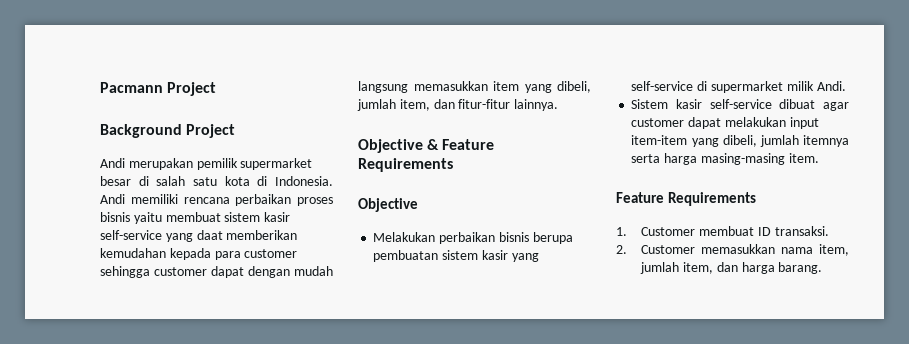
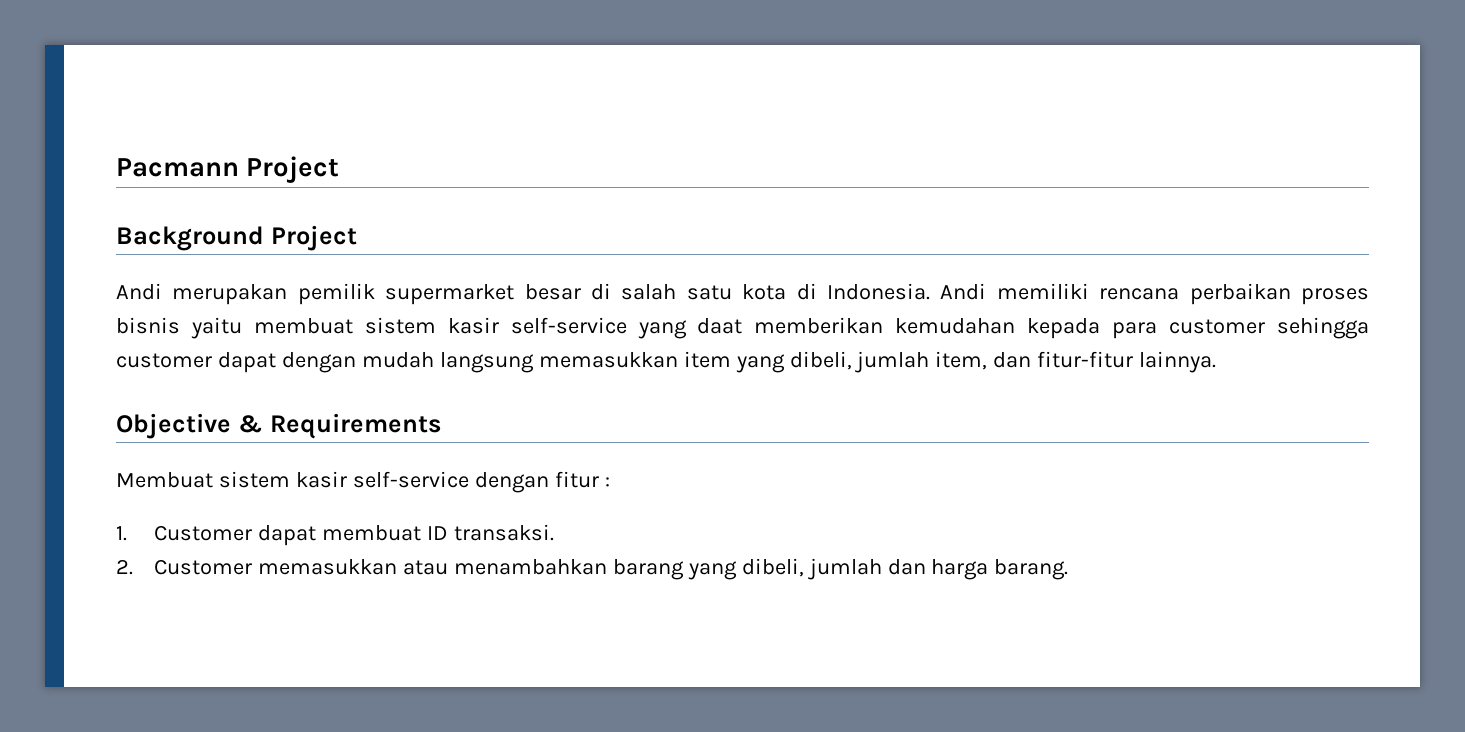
- Objective & Feature Requirements
- Objective
- Melakukan perbaikan bisnis berupa pembuatan sistem kasir yang self-service di supermarket milik Andi.
- Sistem kasir self-service dibuat agar customer dapat melakukan input item-item yang dibeli, jumlah itemnya serta harga masing-masing item.
- Feature Requirements
+ Objective & Requirements
+ Membuat sistem kasir self-service dengan fitur :
- 1. Customer membuat ID transaksi.
+ 1. Customer dapat membuat ID transaksi.
- 2. Customer memasukkan nama item, jumlah item, dan harga barang.
+ 2. Customer memasukkan atau menambahkan barang yang dibeli, jumlah dan harga barang.

